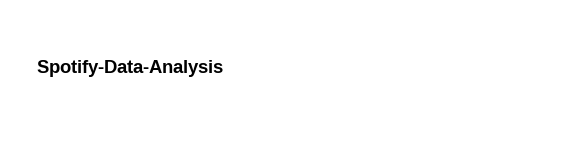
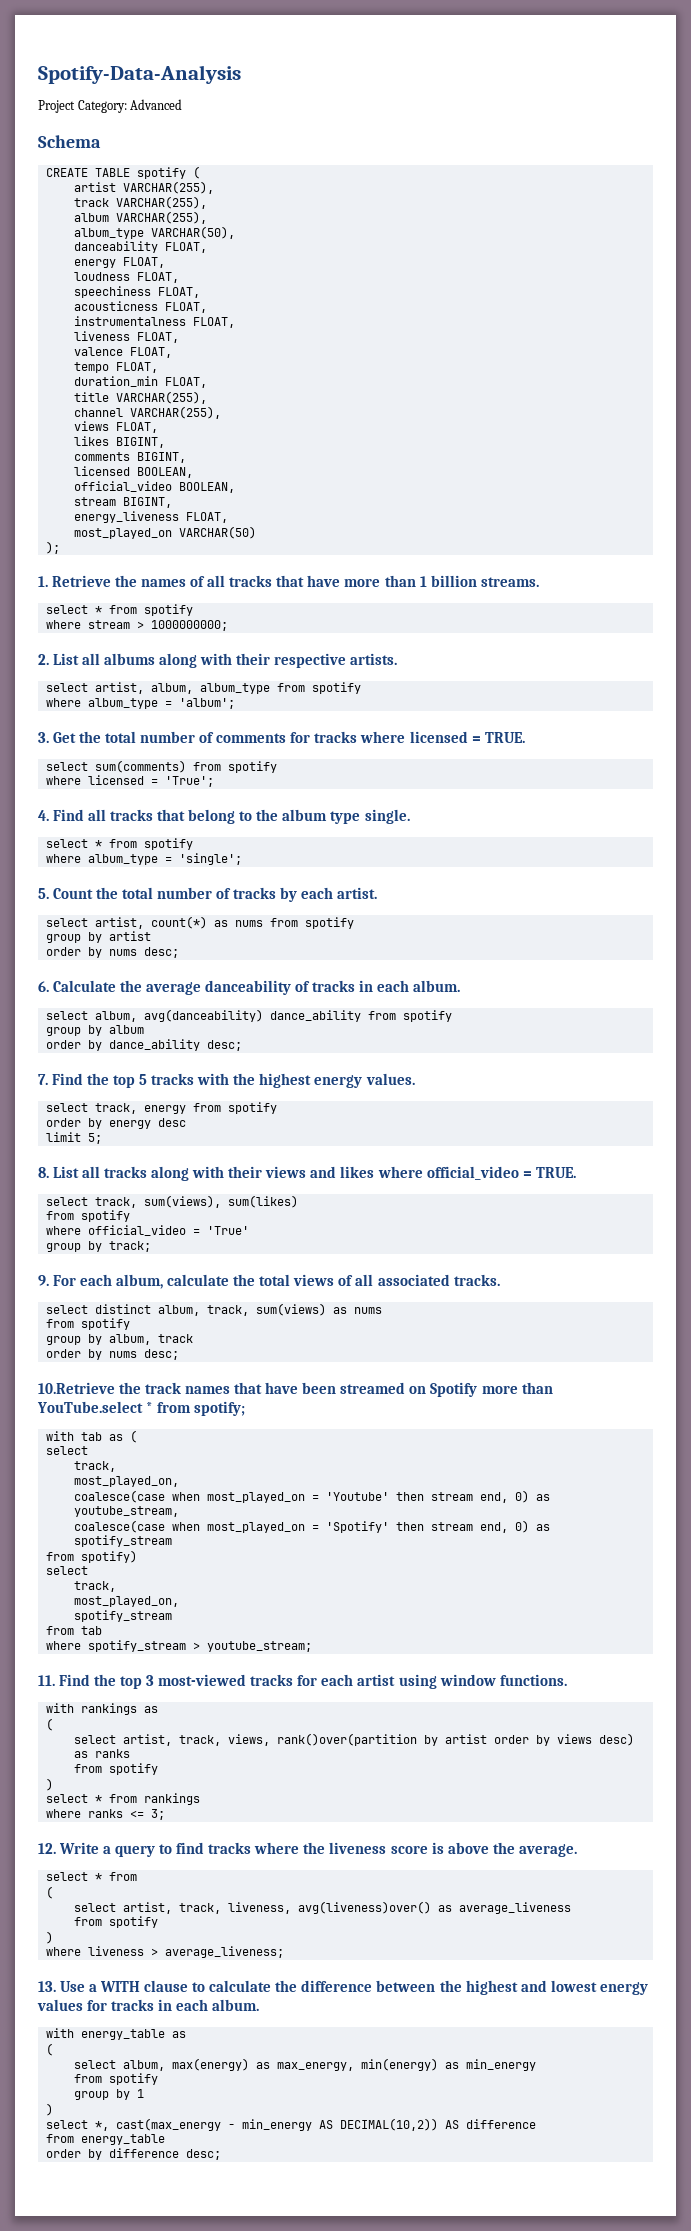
+ Project Category: Advanced
+ Schema
+ CREATE TABLE spotify (
+ artist VARCHAR(255),
+ track VARCHAR(255),
+ album VARCHAR(255),
+ album_type VARCHAR(50),
+ danceability FLOAT,
+ energy FLOAT,
+ loudness FLOAT,
+ speechiness FLOAT,
+ acousticness FLOAT,
+ instrumentalness FLOAT,
+ liveness FLOAT,
+ valence FLOAT,
+ tempo FLOAT,
+ duration_min FLOAT,
+ title VARCHAR(255),
+ channel VARCHAR(255),
+ views FLOAT,
+ likes BIGINT,
+ comments BIGINT,
+ licensed BOOLEAN,
+ official_video BOOLEAN,
+ stream BIGINT,
+ energy_liveness FLOAT,
+ most_played_on VARCHAR(50)
+ );
+ 1. Retrieve the names of all tracks that have more than 1 billion streams.
+ select * from spotify
+ where stream > 1000000000;
+ 2. List all albums along with their respective artists.
+ select artist, album, album_type from spotify
+ where album_type = 'album';
+ 3. Get the total number of comments for tracks where licensed = TRUE.
+ select sum(comments) from spotify
+ where licensed = 'True';
+ 4. Find all tracks that belong to the album type single.
+ select * from spotify
+ where album_type = 'single';
+ 5. Count the total number of tracks by each artist.
+ select artist, count(*) as nums from spotify
+ group by artist
+ order by nums desc;
+ 6. Calculate the average danceability of tracks in each album.
+ select album, avg(danceability) dance_ability from spotify
+ group by album
+ order by dance_ability desc;
+ 7. Find the top 5 tracks with the highest energy values.
+ select track, energy from spotify
+ order by energy desc
+ limit 5;
+ 8. List all tracks along with their views and likes where official_video = TRUE.
+ select track, sum(views), sum(likes)
+ from spotify
+ where official_video = 'True'
+ group by track;
+ 9. For each album, calculate the total views of all associated tracks.
+ select distinct album, track, sum(views) as nums
+ from spotify
+ group by album, track
+ order by nums desc;
+ 10.Retrieve the track names that have been streamed on Spotify more than YouTube.select * from spotify;
+ with tab as (
+ select
+ track,
+ most_played_on,
+ coalesce(case when most_played_on = 'Youtube' then stream end, 0) as youtube_stream,
+ coalesce(case when most_played_on = 'Spotify' then stream end, 0) as spotify_stream
+ from spotify)
+ select
+ track,
+ most_played_on,
+ spotify_stream
+ from tab
+ where spotify_stream > youtube_stream;
+ 11. Find the top 3 most-viewed tracks for each artist using window functions.
+ with rankings as
+ (
+ select artist, track, views, rank()over(partition by artist order by views desc) as ranks
+ from spotify
+ )
+ select * from rankings
+ where ranks <= 3;
+ 12. Write a query to find tracks where the liveness score is above the average.
+ select * from
+ (
+ select artist, track, liveness, avg(liveness)over() as average_liveness
+ from spotify
+ )
+ where liveness > average_liveness;
+ 13. Use a WITH clause to calculate the difference between the highest and lowest energy values for tracks in each album.
+ with energy_table as
+ (
+ select album, max(energy) as max_energy, min(energy) as min_energy
+ from spotify
+ group by 1
+ )
+ select *, cast(max_energy - min_energy AS DECIMAL(10,2)) AS difference
+ from energy_table
+ order by difference desc;

